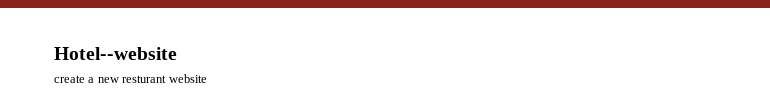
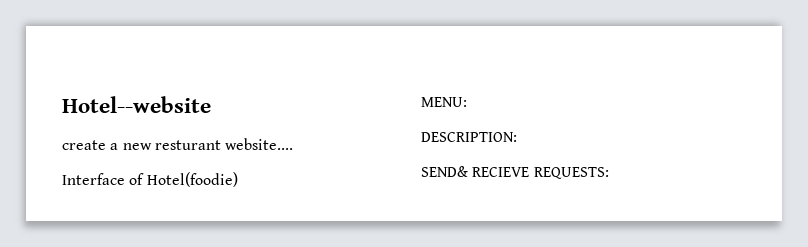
- create a new resturant website
+ create a new resturant website....
+ Interface of Hotel(foodie)
+ MENU:
+ DESCRIPTION:
+ SEND& RECIEVE REQUESTS:

